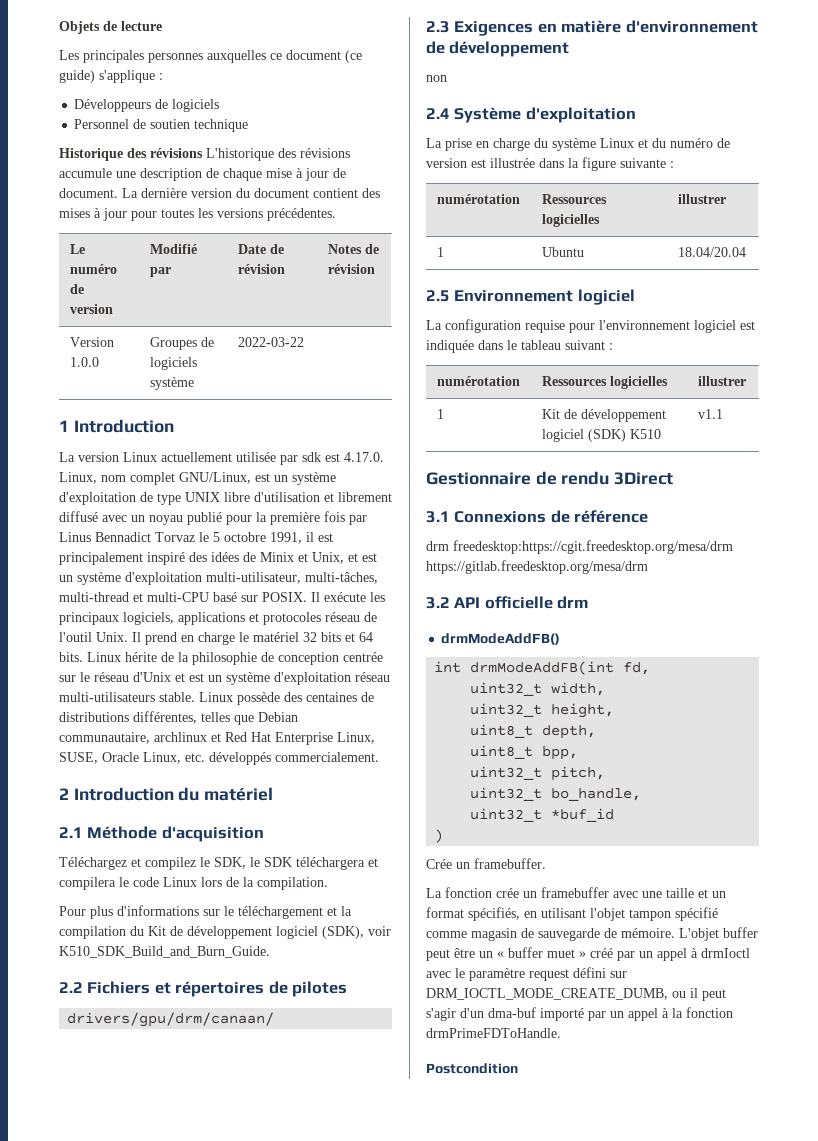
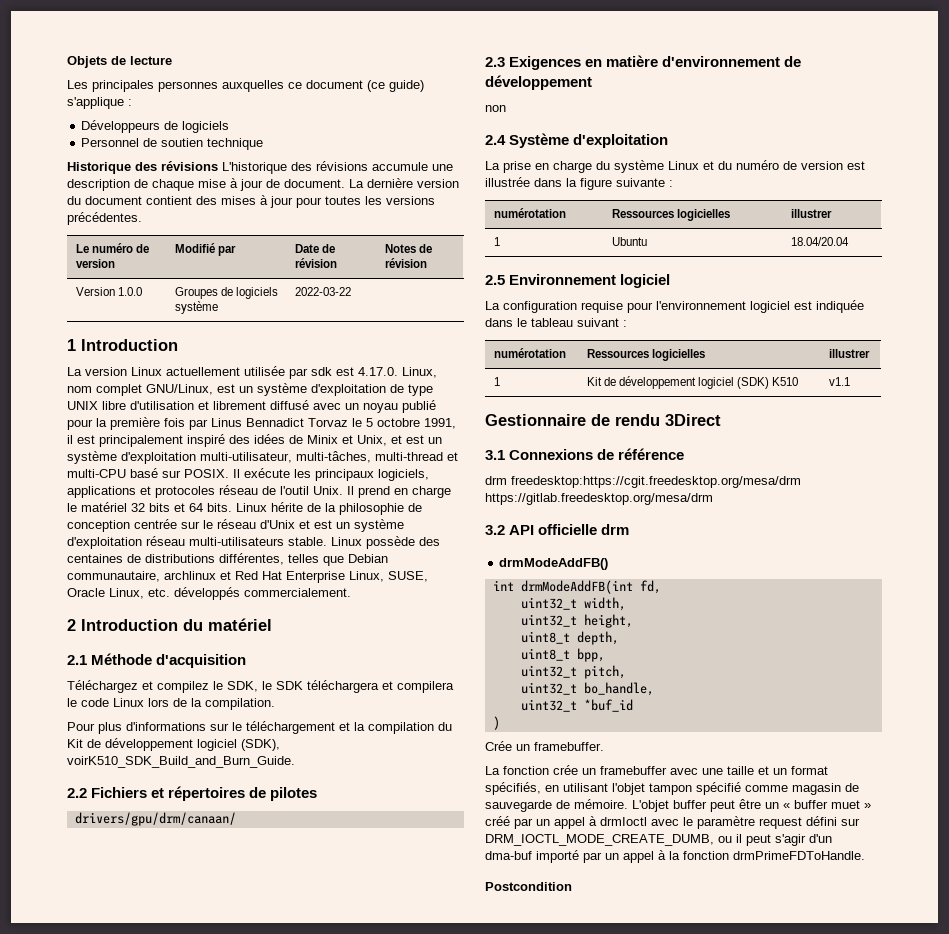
- Pour plus d'informations sur le téléchargement et la compilation du Kit de développement logiciel (SDK), voir K510_SDK_Build_and_Burn_Guide.
+ Pour plus d'informations sur le téléchargement et la compilation du Kit de développement logiciel (SDK), voirK510_SDK_Build_and_Burn_Guide.

